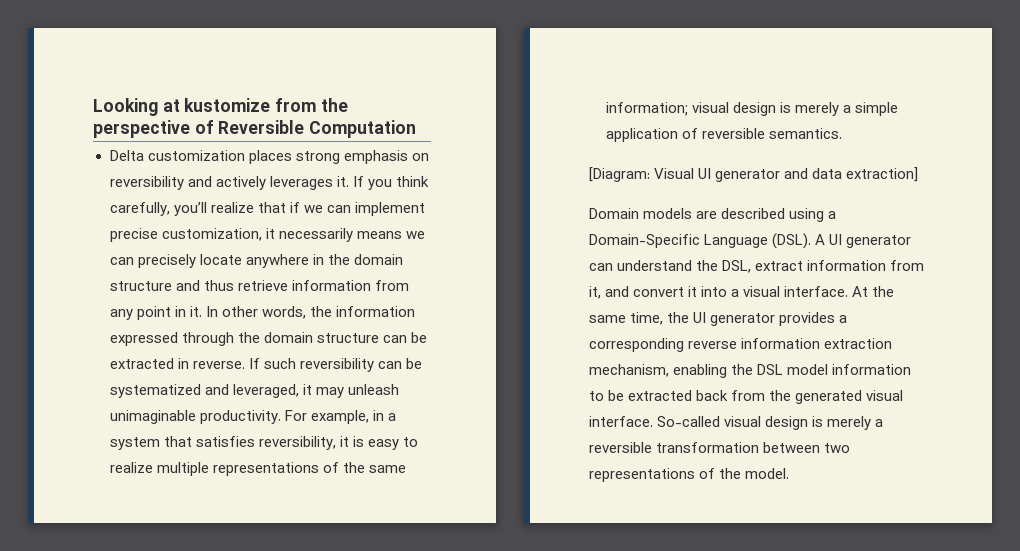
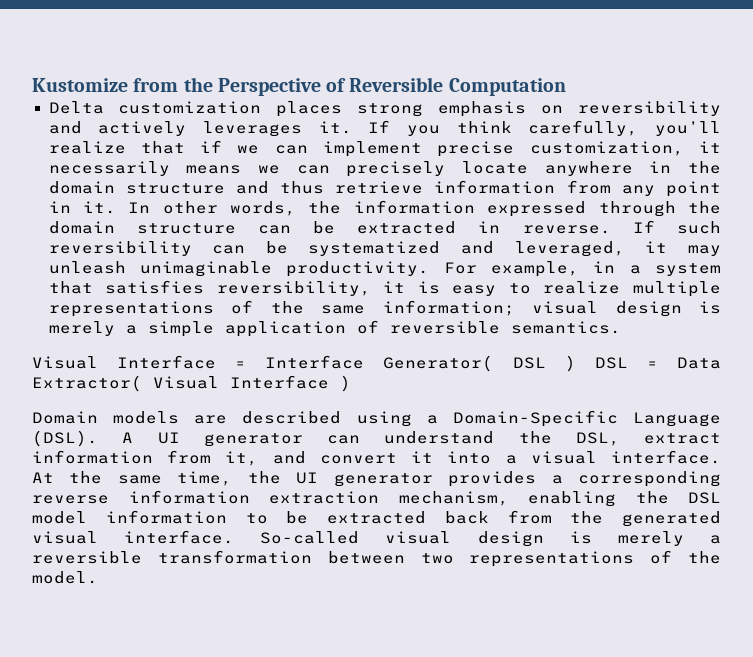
- Looking at kustomize from the perspective of Reversible Computation
+ Kustomize from the Perspective of Reversible Computation
- [Diagram: Visual UI generator and data extraction]
+ Visual Interface = Interface Generator( DSL ) DSL = Data Extractor( Visual Interface )

